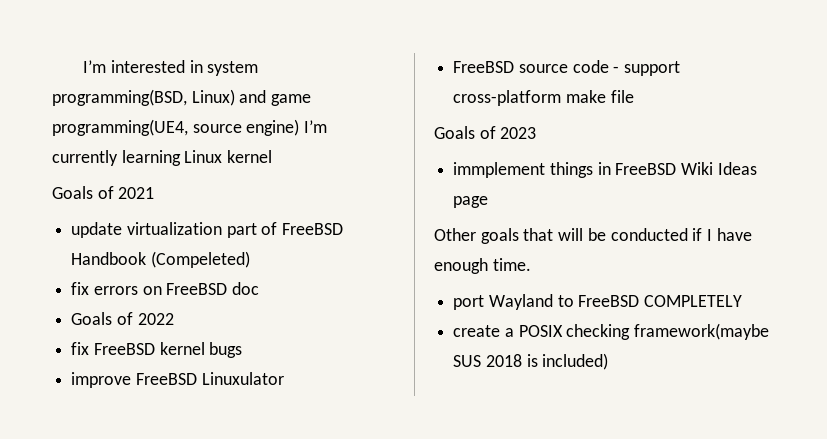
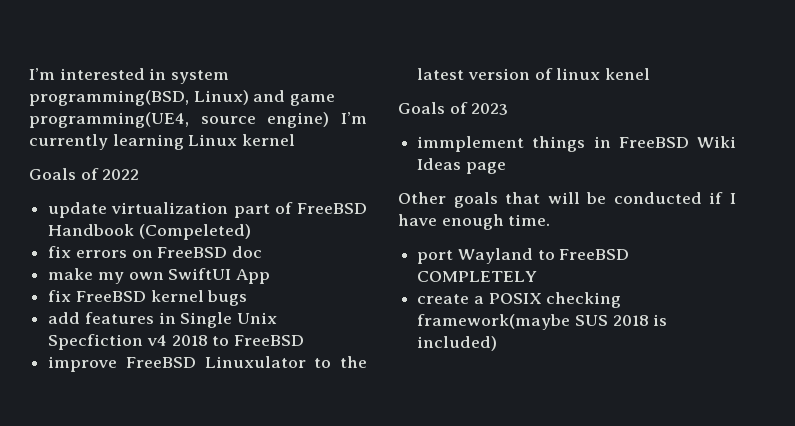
- Goals of 2021
+ Goals of 2022
- Goals of 2022
+ make my own SwiftUI App
- improve FreeBSD Linuxulator
- FreeBSD source code - support cross-platform make file
+ add features in Single Unix Specfiction v4 2018 to FreeBSD
+ improve FreeBSD Linuxulator to the latest version of linux kenel

